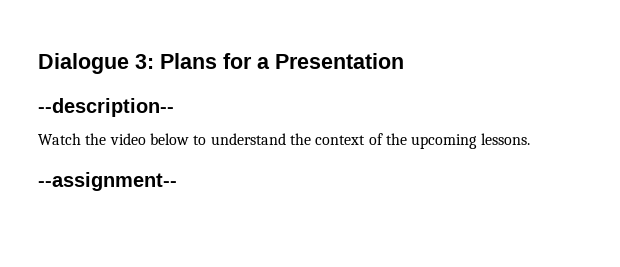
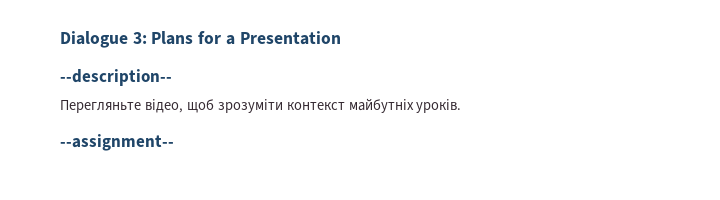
- Watch the video below to understand the context of the upcoming lessons.
+ Перегляньте відео, щоб зрозуміти контекст майбутніх уроків.

